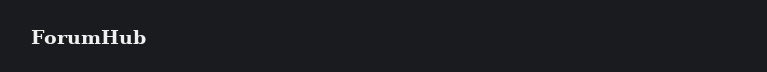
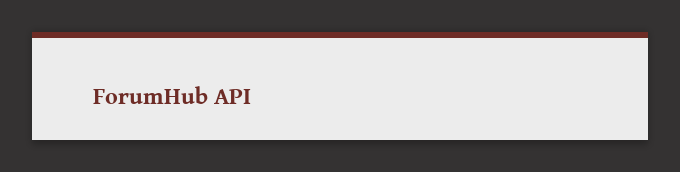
- ForumHub
+ ForumHub API

